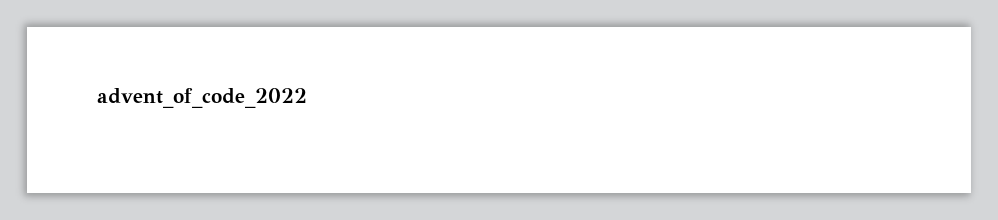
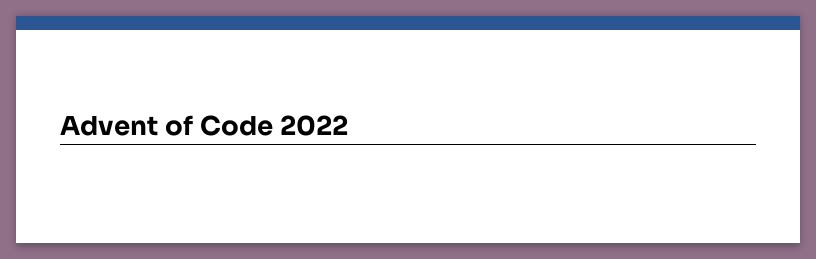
- advent_of_code_2022
+ Advent of Code 2022

